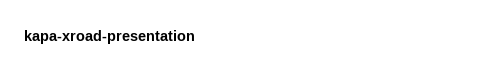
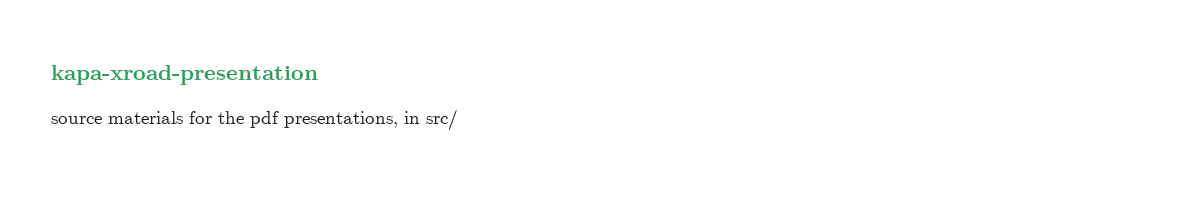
+ source materials for the pdf presentations, in src/

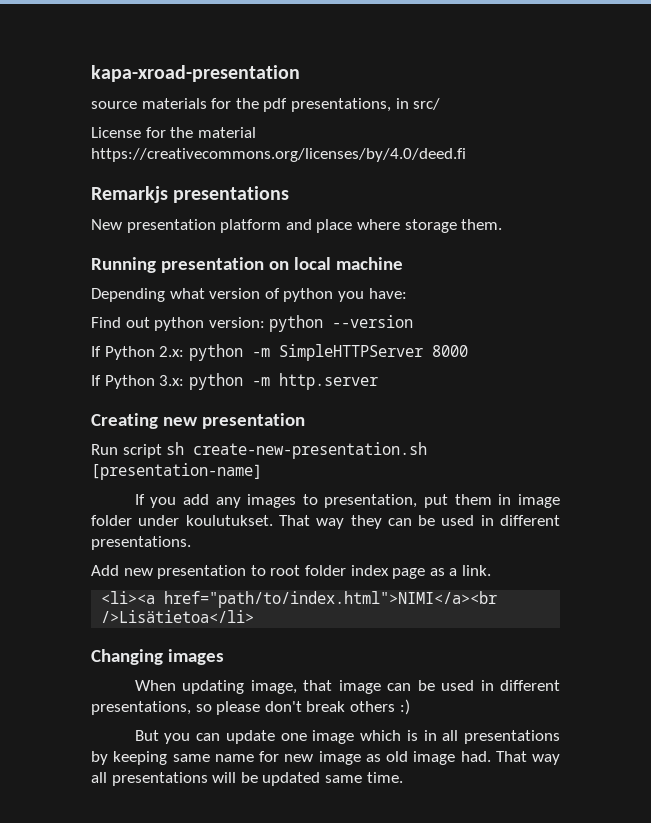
+ License for the material https://creativecommons.org/licenses/by/4.0/deed.fi
+ Remarkjs presentations
+ New presentation platform and place where storage them.
+ Running presentation on local machine
+ Depending what version of python you have:
+ Find out python version: python --version
+ If Python 2.x: python -m SimpleHTTPServer 8000
+ If Python 3.x: python -m http.server
+ Creating new presentation
+ Run script sh create-new-presentation.sh [presentation-name]
+ If you add any images to presentation, put them in image folder under koulutukset. That way they can be used in different presentations.
+ Add new presentation to root folder index page as a link.
+ <li><a href="path/to/index.html">NIMI</a><br />Lisätietoa</li>
+ Changing images
+ When updating image, that image can be used in different presentations, so please don't break others :)
+ But you can update one image which is in all presentations by keeping same name for new image as old image had. That way all presentations will be updated same time.

